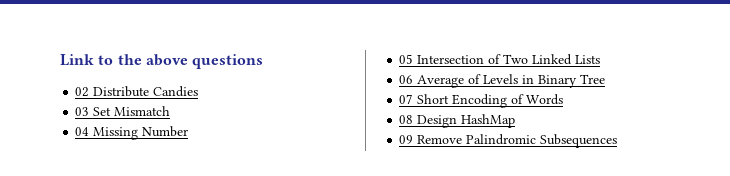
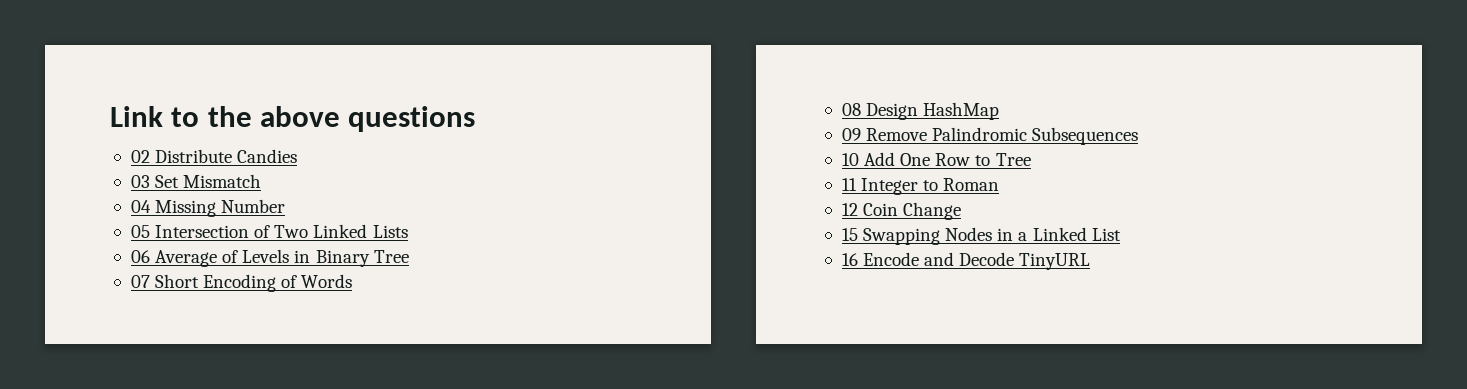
+ 10 Add One Row to Tree
+ 11 Integer to Roman
+ 12 Coin Change
+ 15 Swapping Nodes in a Linked List
+ 16 Encode and Decode TinyURL

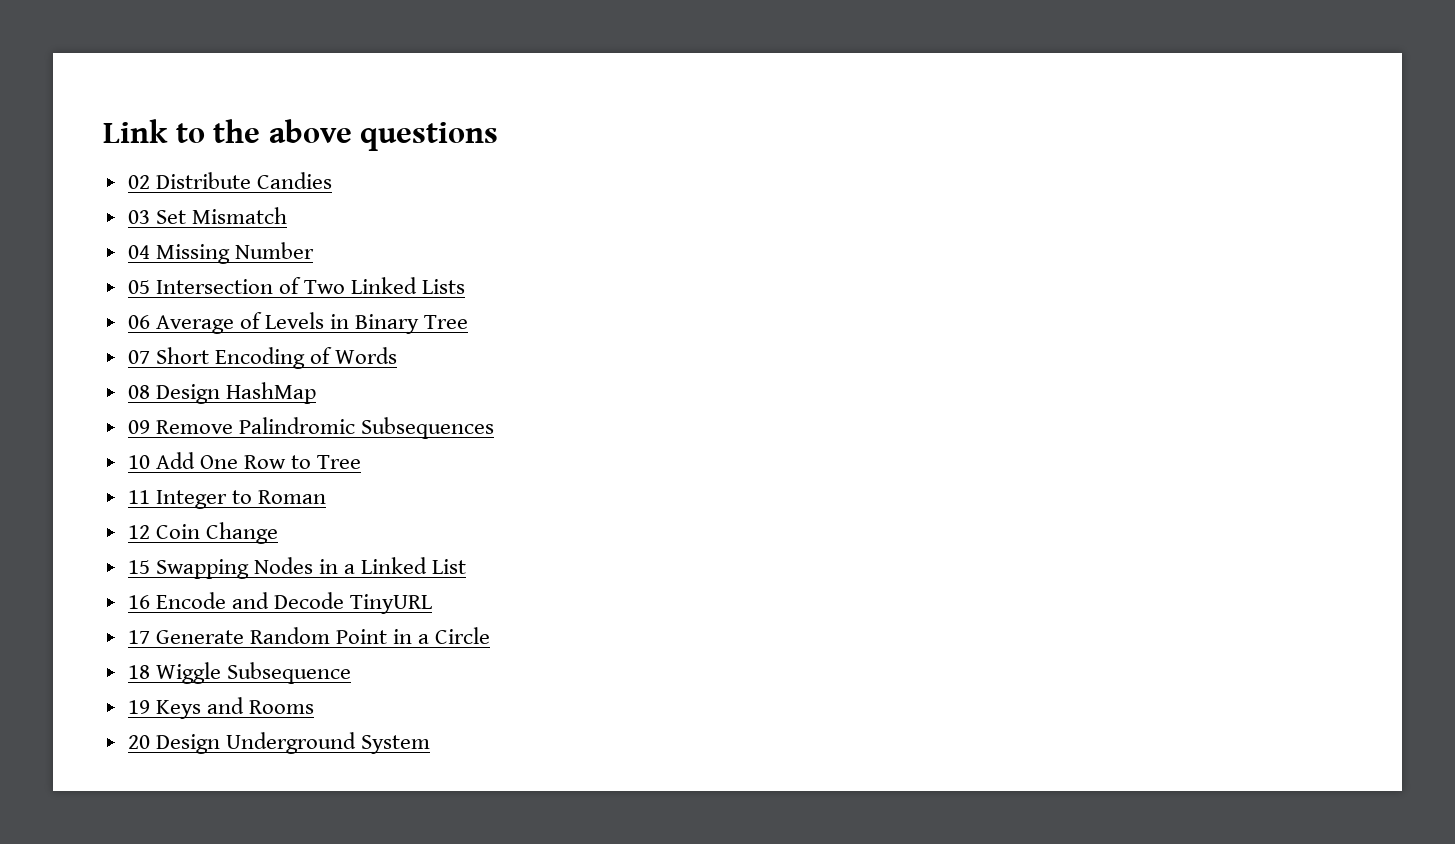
+ 17 Generate Random Point in a Circle
+ 18 Wiggle Subsequence
+ 19 Keys and Rooms
+ 20 Design Underground System

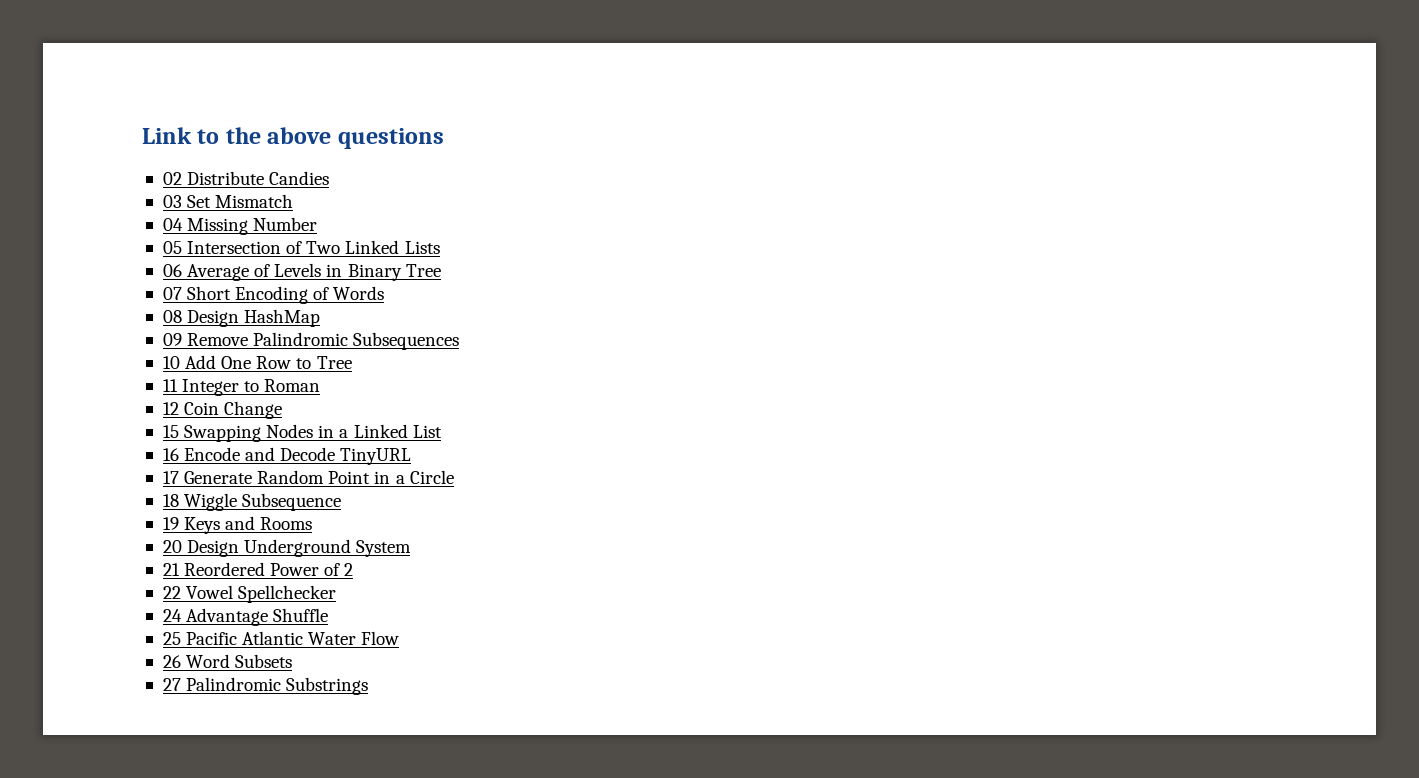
+ 21 Reordered Power of 2
+ 22 Vowel Spellchecker
+ 24 Advantage Shuffle
+ 25 Pacific Atlantic Water Flow
+ 26 Word Subsets
+ 27 Palindromic Substrings

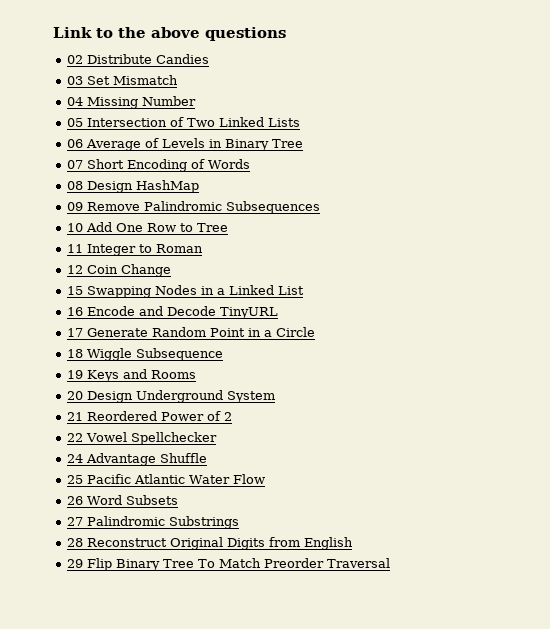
+ 28 Reconstruct Original Digits from English
+ 29 Flip Binary Tree To Match Preorder Traversal

